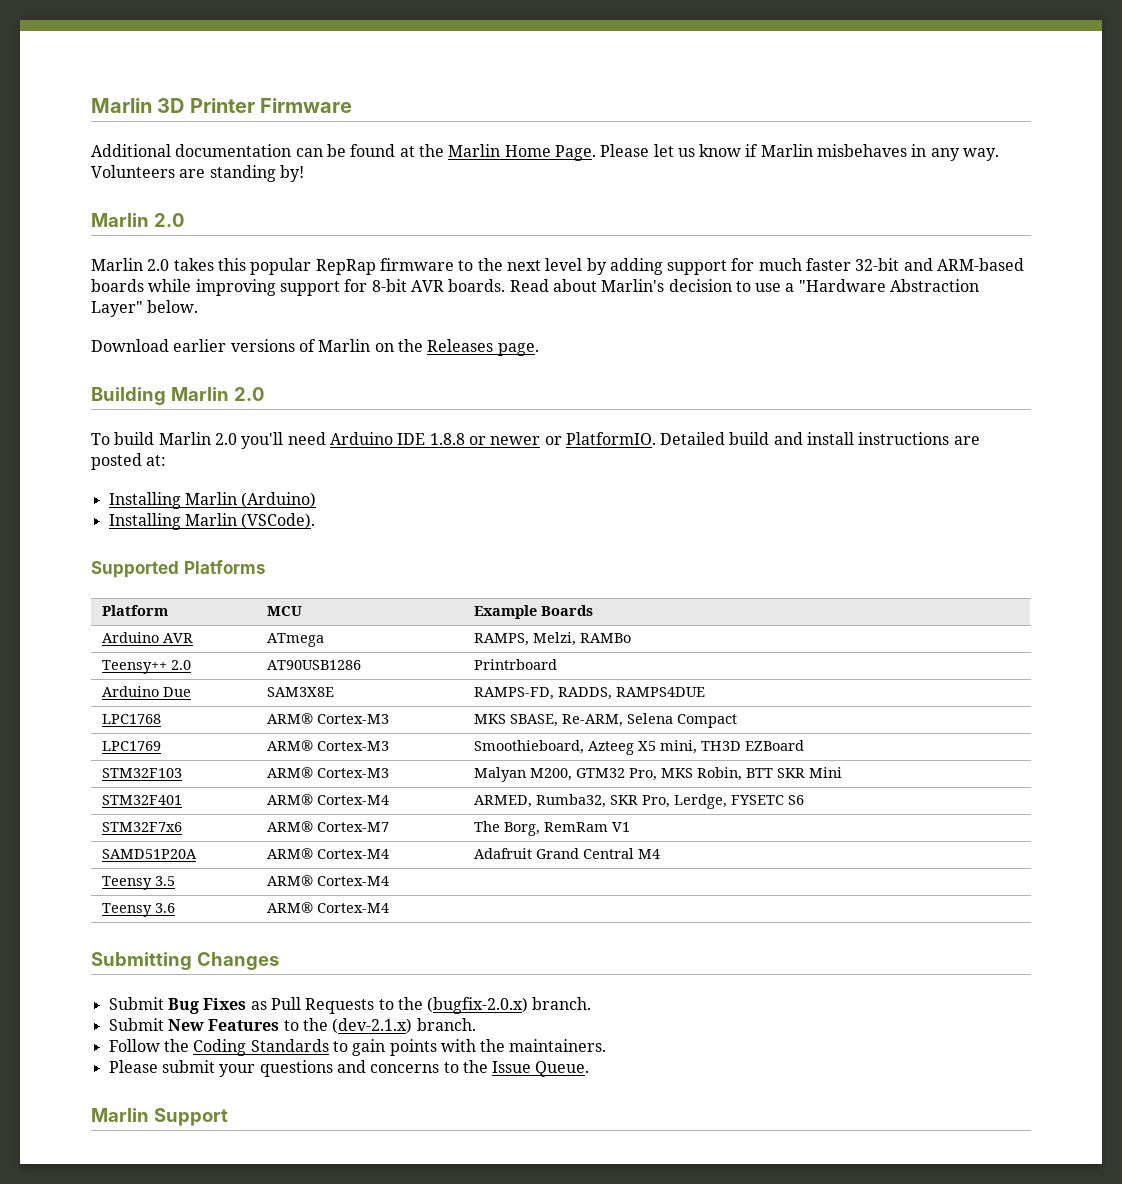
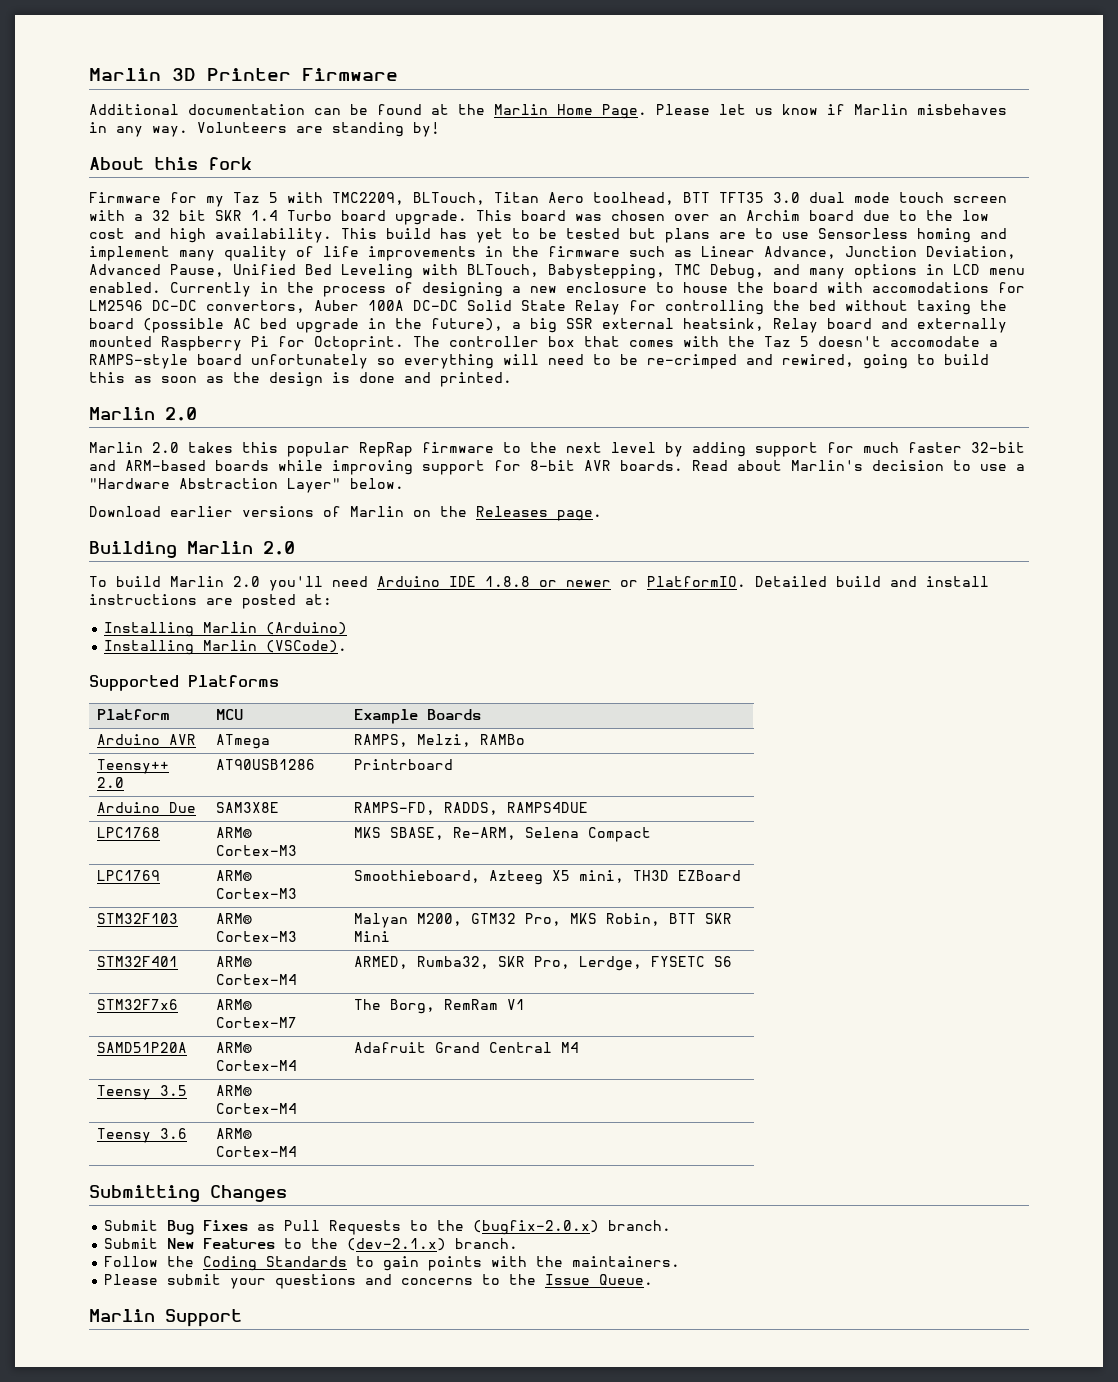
+ About this fork
+ Firmware for my Taz 5 with TMC2209, BLTouch, Titan Aero toolhead, BTT TFT35 3.0 dual mode touch screen with a 32 bit SKR 1.4 Turbo board upgrade. This board was chosen over an Archim board due to the low cost and high availability. This build has yet to be tested but plans are to use Sensorless homing and implement many quality of life improvements in the firmware such as Linear Advance, Junction Deviation, Advanced Pause, Unified Bed Leveling with BLTouch, Babystepping, TMC Debug, and many options in LCD menu enabled. Currently in the process of designing a new enclosure to house the board with accomodations for LM2596 DC-DC convertors, Auber 100A DC-DC Solid State Relay for controlling the bed without taxing the board (possible AC bed upgrade in the future), a big SSR external heatsink, Relay board and externally mounted Raspberry Pi for Octoprint. The controller box that comes with the Taz 5 doesn't accomodate a RAMPS-style board unfortunately so everything will need to be re-crimped and rewired, going to build this as soon as the design is done and printed.

